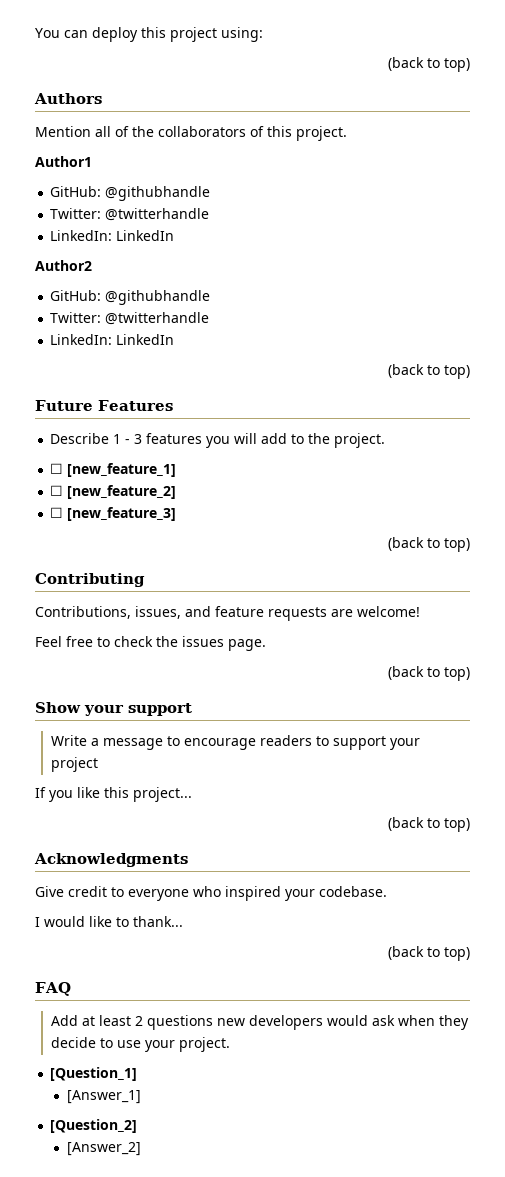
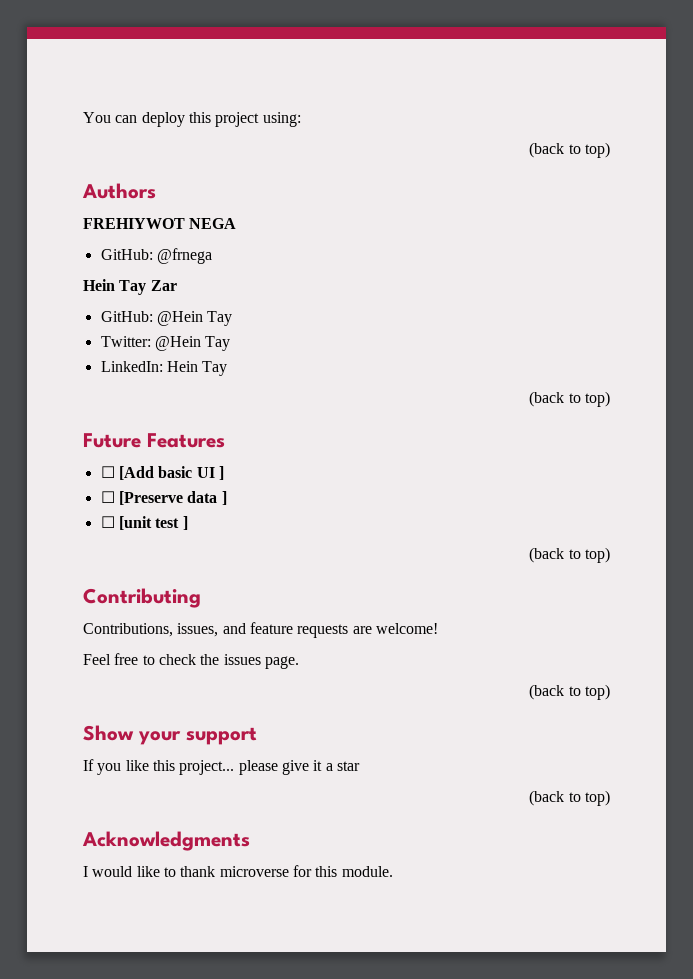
- Mention all of the collaborators of this project.
- Author1
- GitHub: @githubhandle
- Twitter: @twitterhandle
- LinkedIn: LinkedIn
- Author2
- GitHub: @githubhandle
- Twitter: @twitterhandle
- LinkedIn: LinkedIn
+ FREHIYWOT NEGA
+ GitHub: @frnega
+ Hein Tay Zar
+ GitHub: @Hein Tay
+ Twitter: @Hein Tay
+ LinkedIn: Hein Tay
- Describe 1 - 3 features you will add to the project.
- ☐ [new_feature_1]
- ☐ [new_feature_2]
- ☐ [new_feature_3]
+ ☐ [Add basic UI ]
+ ☐ [Preserve data ]
+ ☐ [unit test ]
- Write a message to encourage readers to support your project
- If you like this project...
+ If you like this project... please give it a star
- Give credit to everyone who inspired your codebase.
- I would like to thank...
- (back to top)
- FAQ
- Add at least 2 questions new developers would ask when they decide to use your project.
- [Question_1]
- [Answer_1]
- [Question_2]
- [Answer_2]
+ I would like to thank microverse for this module.

